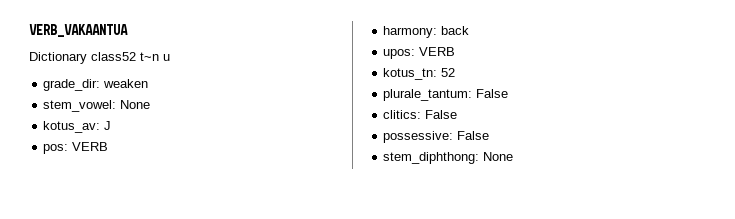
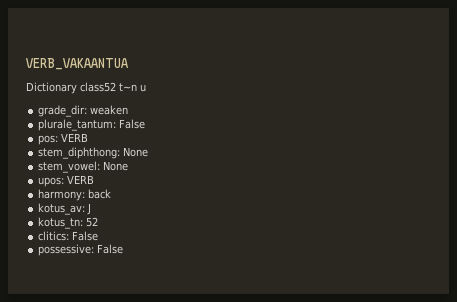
+ plurale_tantum: False
+ pos: VERB
+ stem_diphthong: None
- kotus_av: J
- pos: VERB
+ upos: VERB
- upos: VERB
+ kotus_av: J
- plurale_tantum: False
- stem_diphthong: None

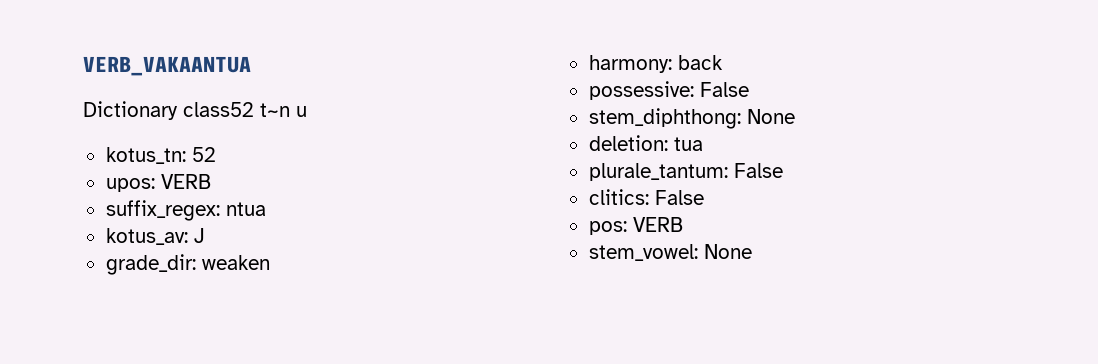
+ kotus_tn: 52
+ upos: VERB
+ suffix_regex: ntua
+ kotus_av: J
  grade_dir: weaken
+ harmony: back
+ possessive: False
+ stem_diphthong: None
+ deletion: tua
+ clitics: False
- stem_diphthong: None
- upos: VERB
- harmony: back
- kotus_av: J
- kotus_tn: 52
- clitics: False
- possessive: False

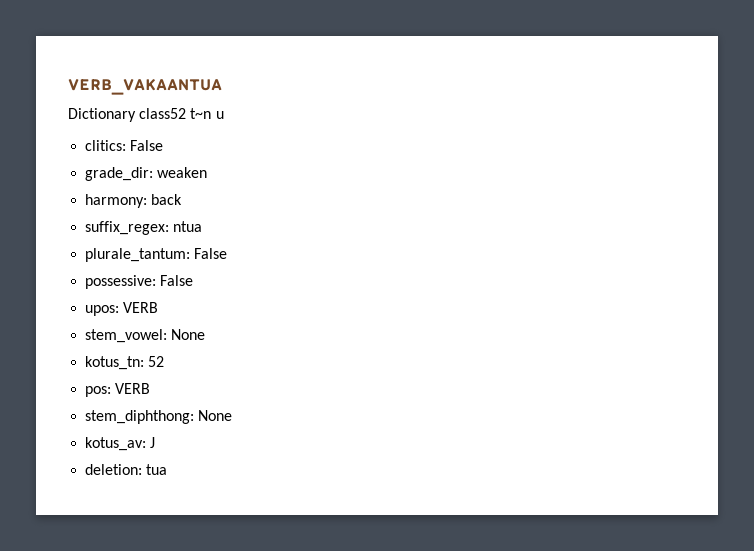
- kotus_tn: 52
- upos: VERB
- suffix_regex: ntua
- kotus_av: J
+ clitics: False
  grade_dir: weaken
  harmony: back
+ suffix_regex: ntua
+ plurale_tantum: False
  possessive: False
+ upos: VERB
+ stem_vowel: None
+ kotus_tn: 52
+ pos: VERB
+ kotus_av: J
- plurale_tantum: False
- clitics: False
- pos: VERB
- stem_vowel: None

